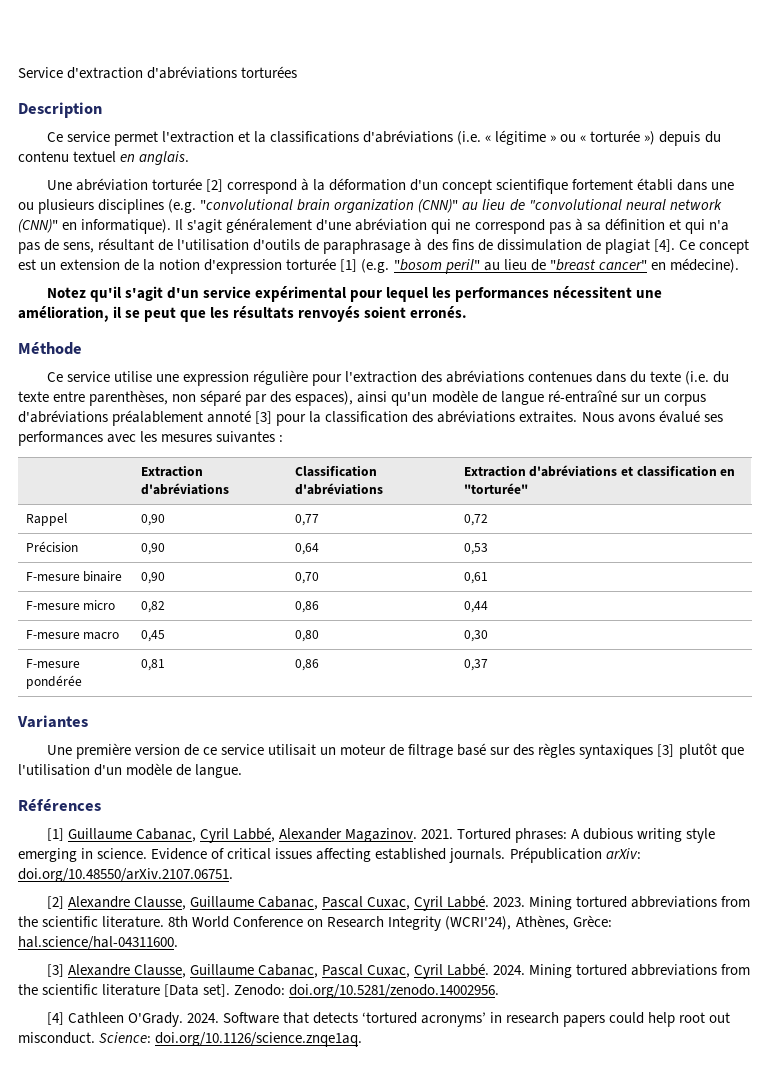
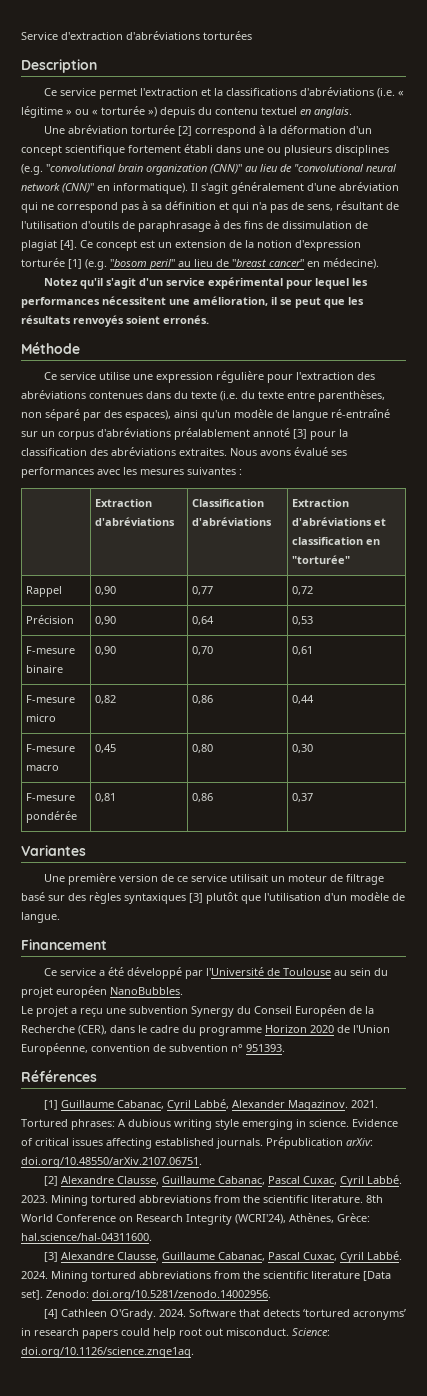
+ Financement
+ Ce service a été développé par l'Université de Toulouse au sein du projet européen NanoBubbles.
+ Le projet a reçu une subvention Synergy du Conseil Européen de la Recherche (CER), dans le cadre du programme Horizon 2020 de l'Union Européenne, convention de subvention n° 951393.

